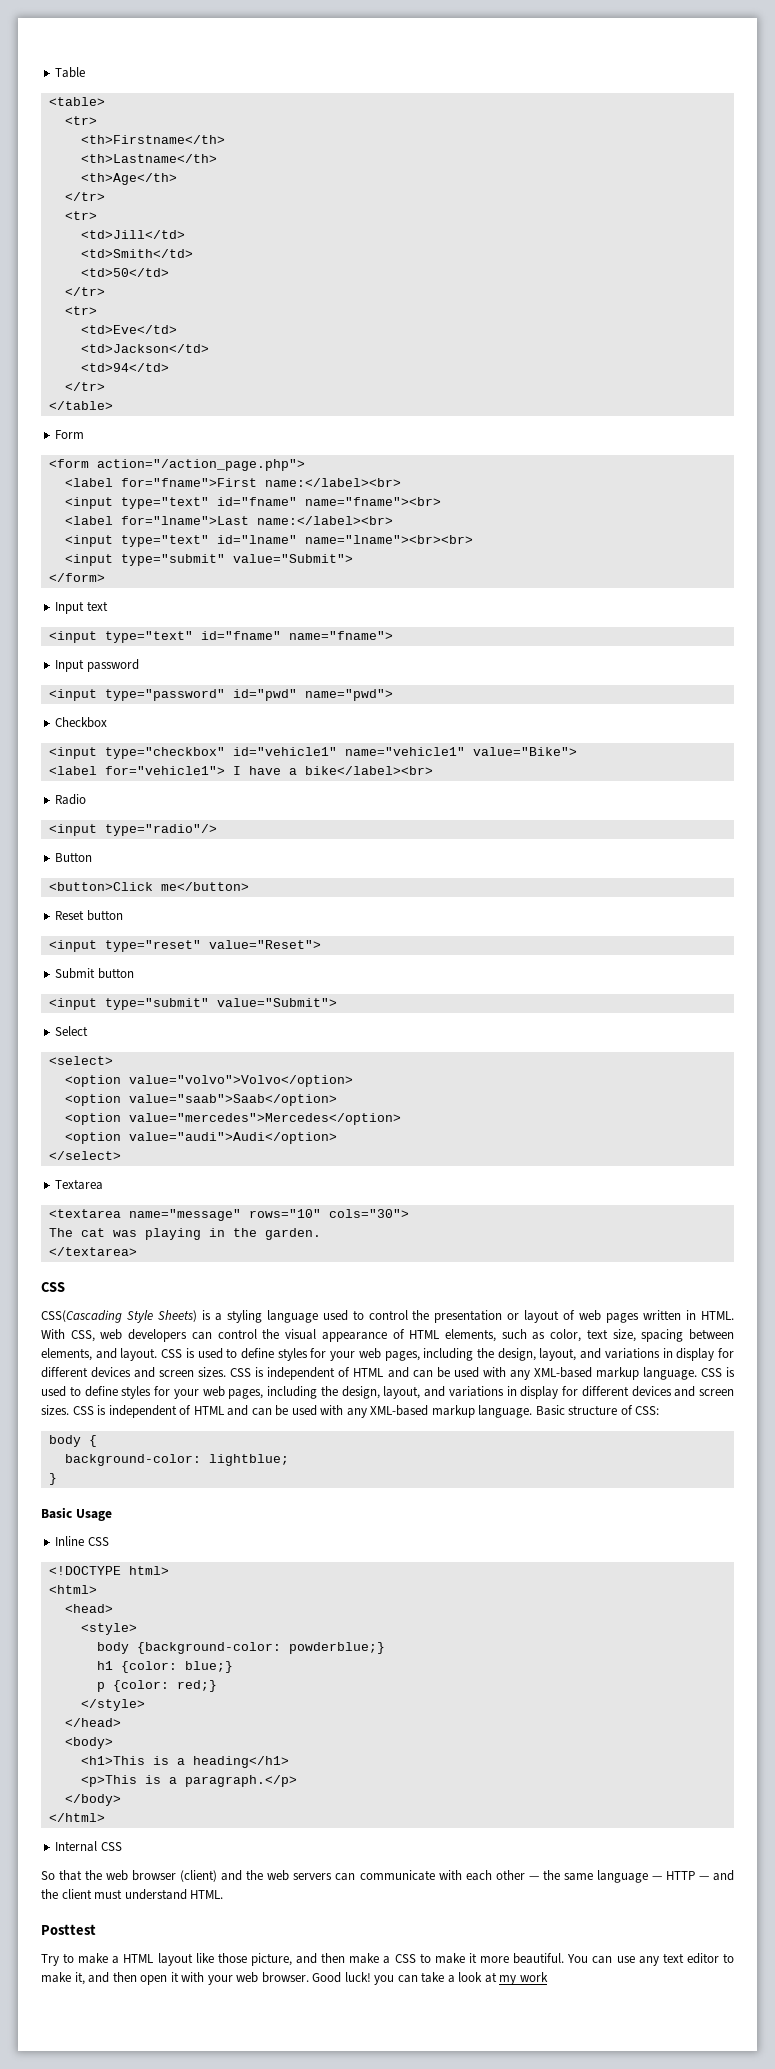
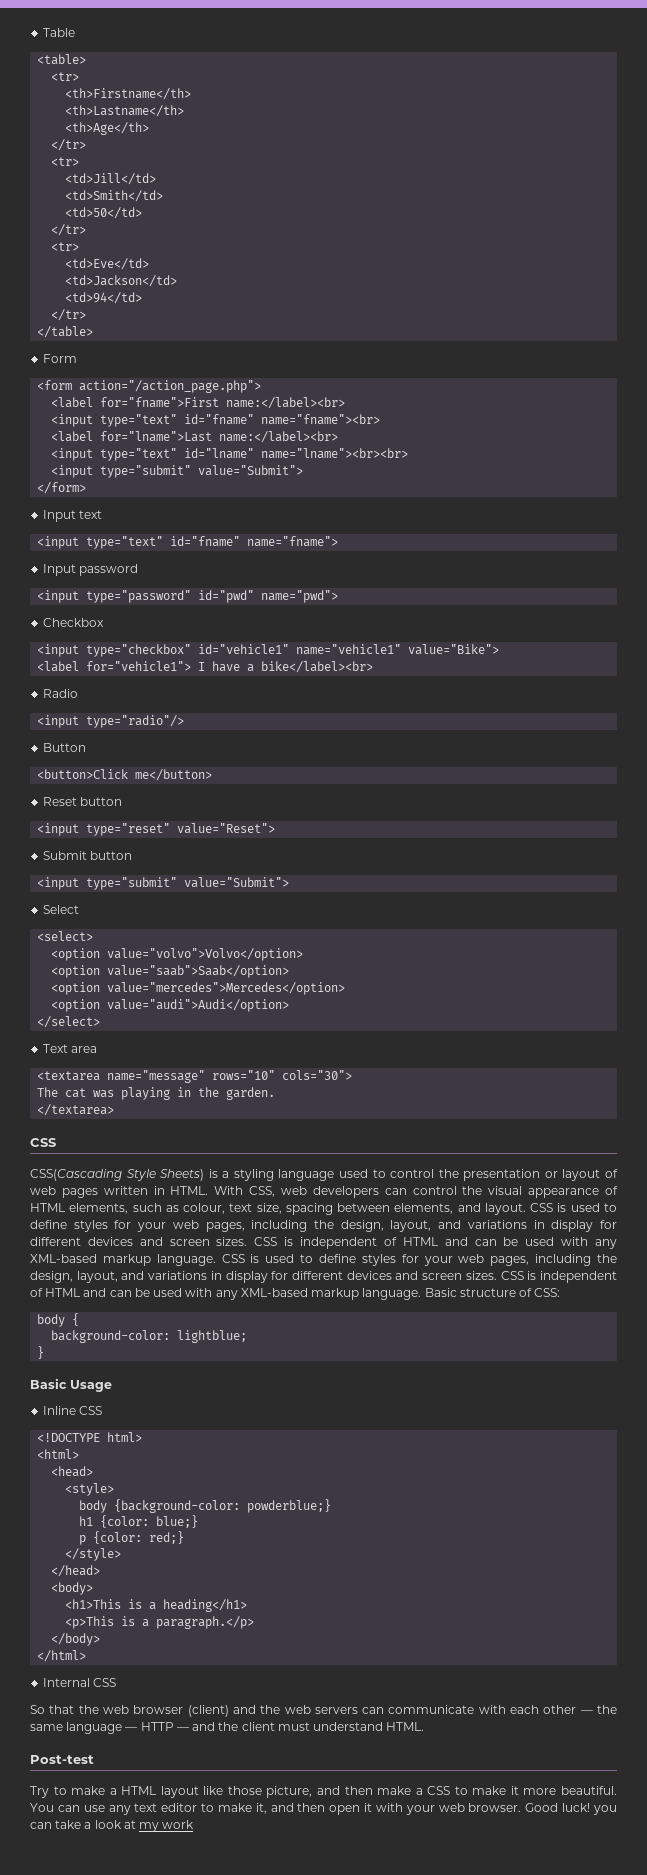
- Textarea
+ Text area
- With CSS, web developers can control the visual appearance of HTML elements, such as color, text size, spacing between elements, and layout.
+ With CSS, web developers can control the visual appearance of HTML elements, such as colour, text size, spacing between elements, and layout.
- Posttest
+ Post-test

